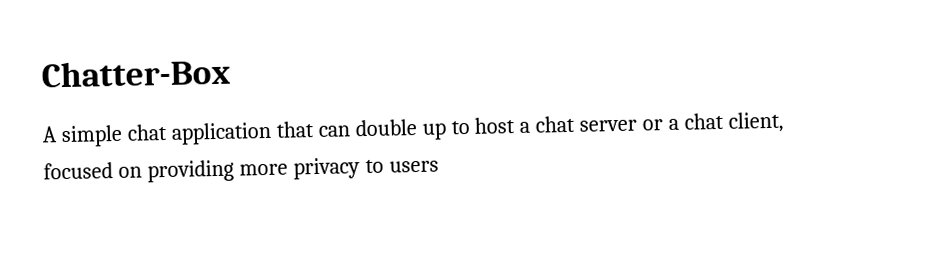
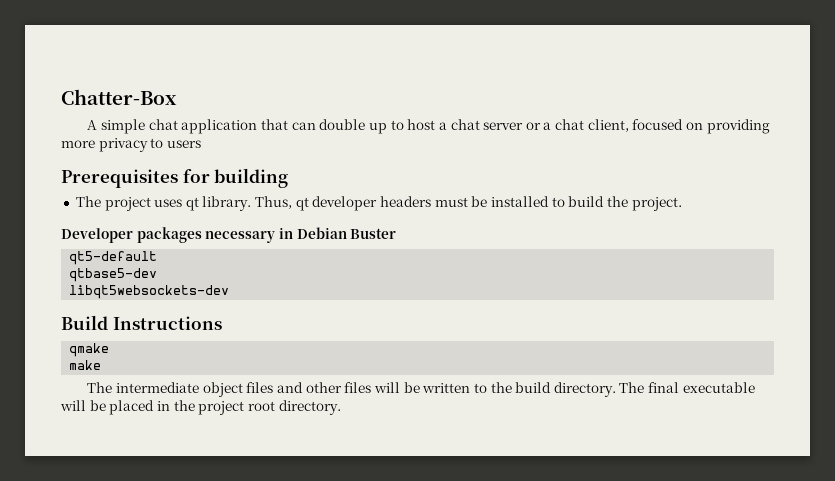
+ Prerequisites for building
+ The project uses qt library. Thus, qt developer headers must be installed to build the project.
+ Developer packages necessary in Debian Buster
+ qt5-default
+ qtbase5-dev
+ libqt5websockets-dev
+ Build Instructions
+ qmake
+ make
+ The intermediate object files and other files will be written to the build directory. The final executable will be placed in the project root directory.

